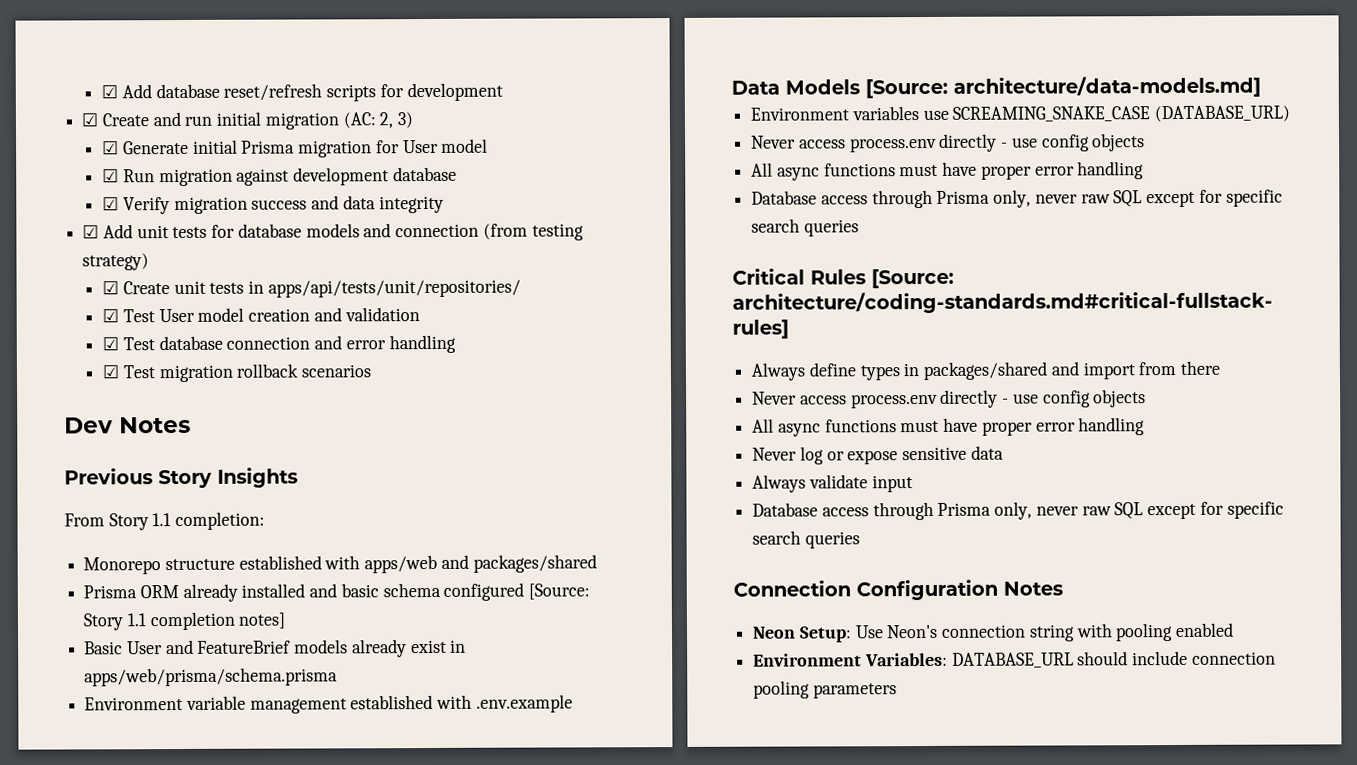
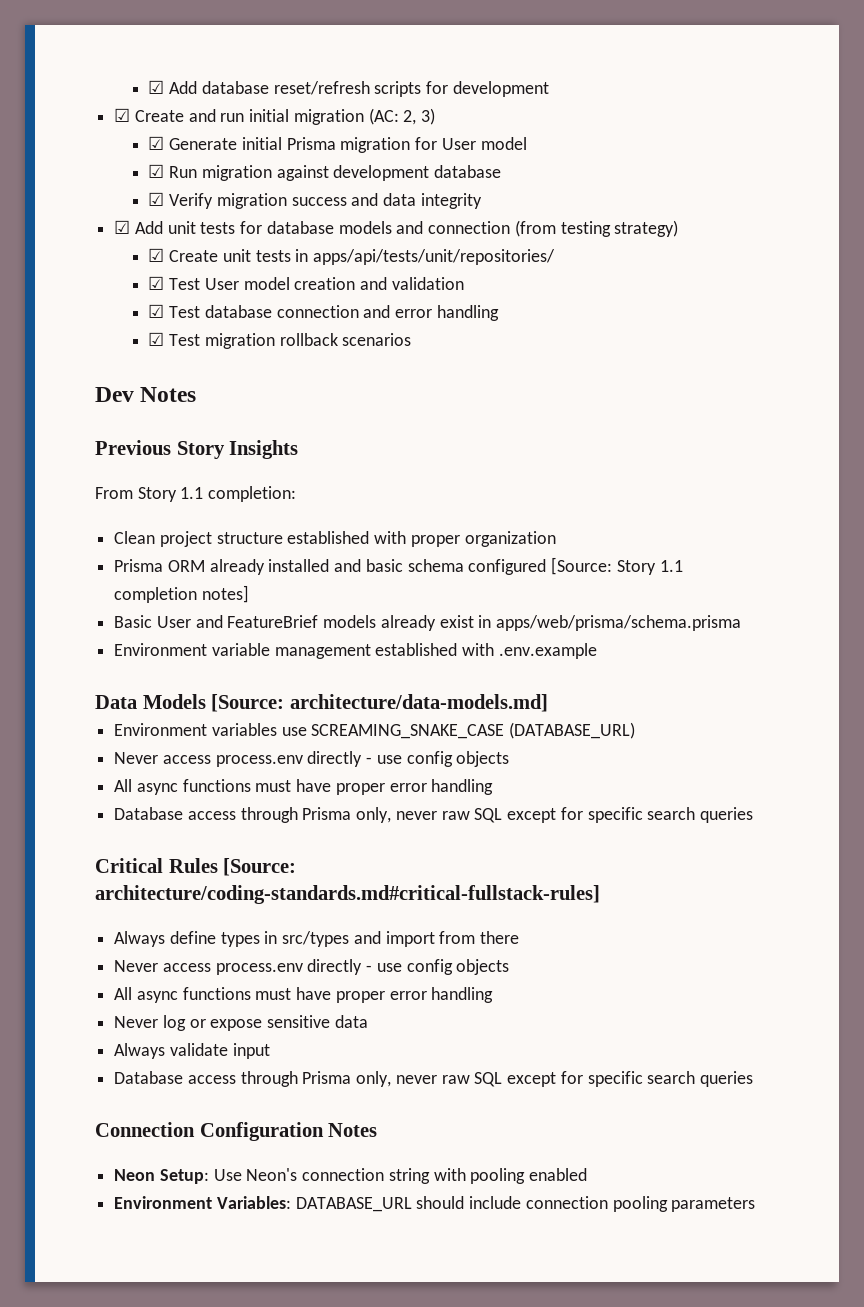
- Monorepo structure established with apps/web and packages/shared
+ Clean project structure established with proper organization
- Always define types in packages/shared and import from there
+ Always define types in src/types and import from there

